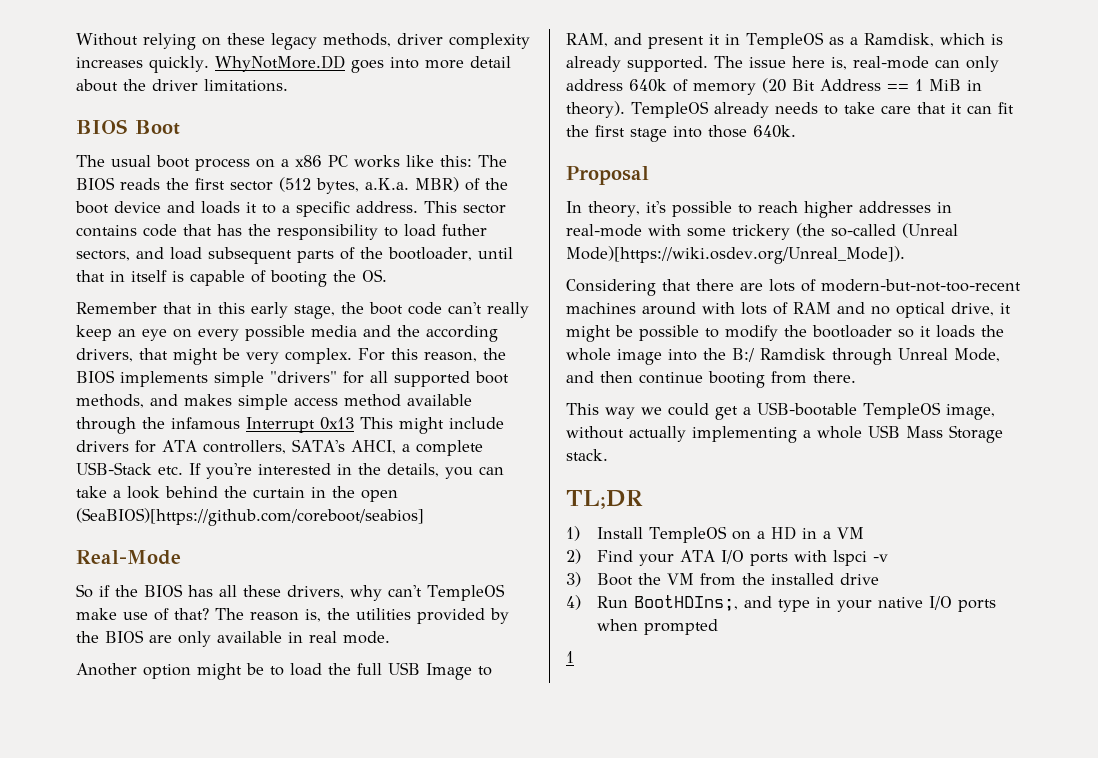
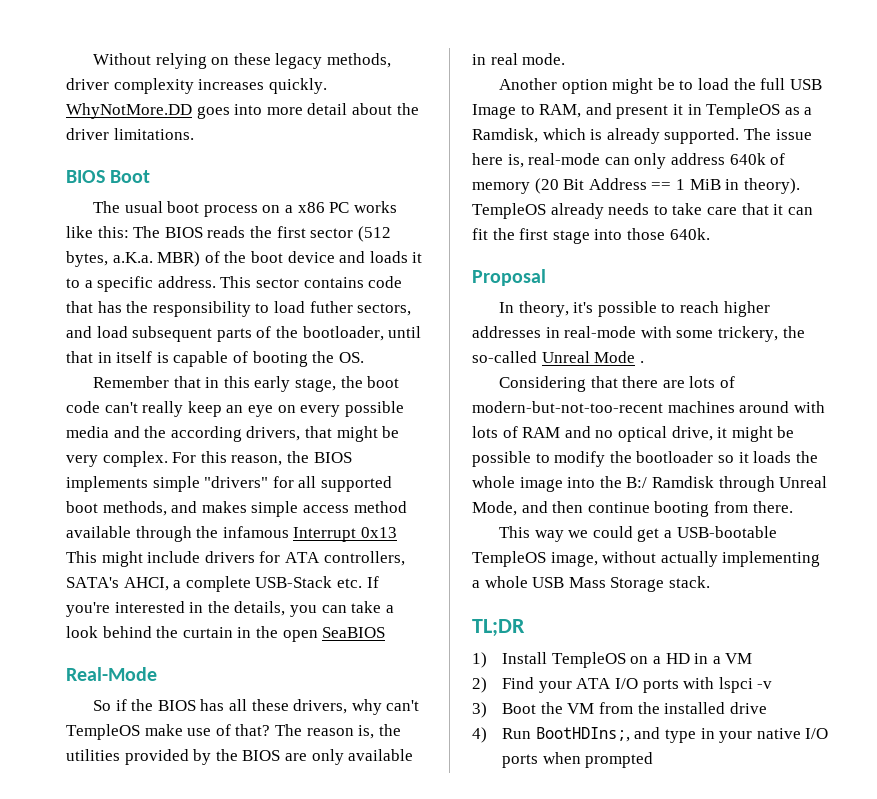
- For this reason, the BIOS implements simple "drivers" for all supported boot methods, and makes simple access method available through the infamous Interrupt 0x13 This might include drivers for ATA controllers, SATA's AHCI, a complete USB-Stack etc. If you're interested in the details, you can take a look behind the curtain in the open (SeaBIOS)[https://github.com/coreboot/seabios]
+ For this reason, the BIOS implements simple "drivers" for all supported boot methods, and makes simple access method available through the infamous Interrupt 0x13 This might include drivers for ATA controllers, SATA's AHCI, a complete USB-Stack etc. If you're interested in the details, you can take a look behind the curtain in the open SeaBIOS
- In theory, it's possible to reach higher addresses in real-mode with some trickery (the so-called (Unreal Mode)[https://wiki.osdev.org/Unreal_Mode]).
+ In theory, it's possible to reach higher addresses in real-mode with some trickery, the so-called Unreal Mode .
  4) Run BootHDIns;, and type in your native I/O ports when prompted
- 1

